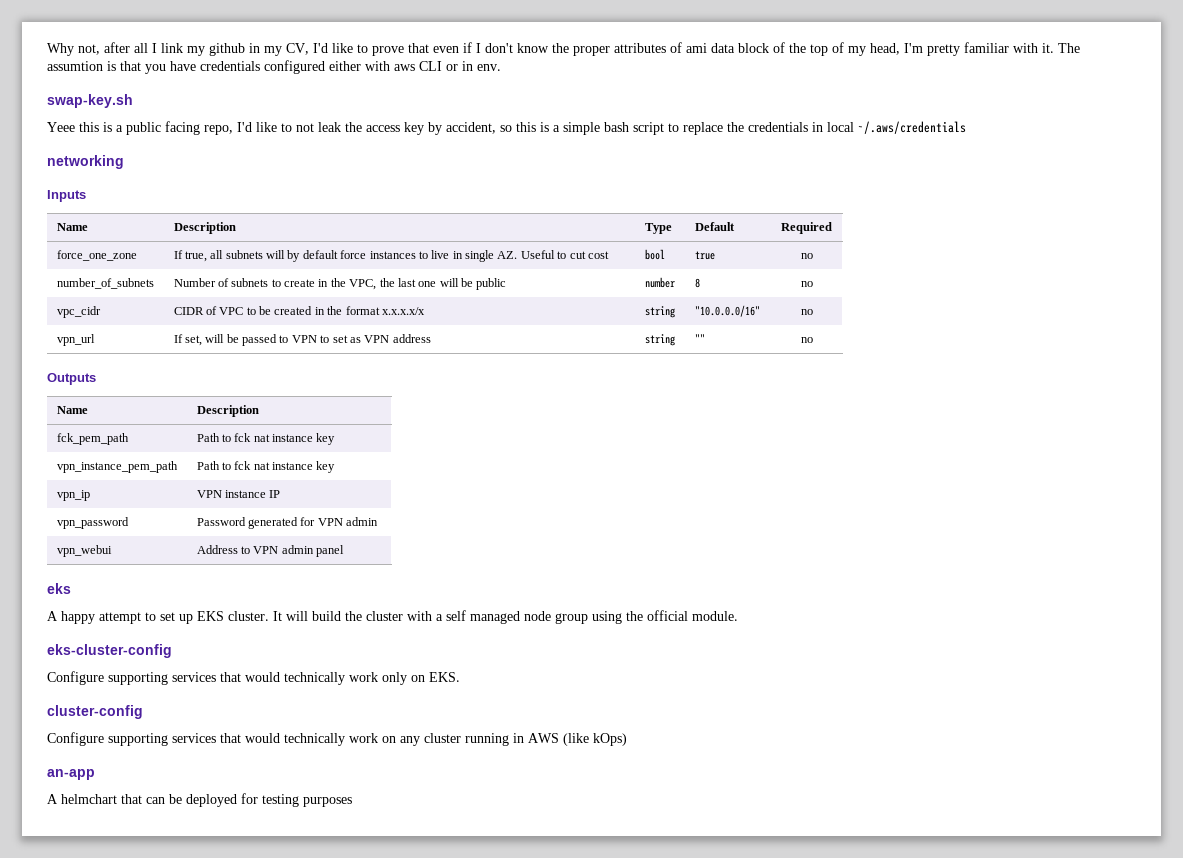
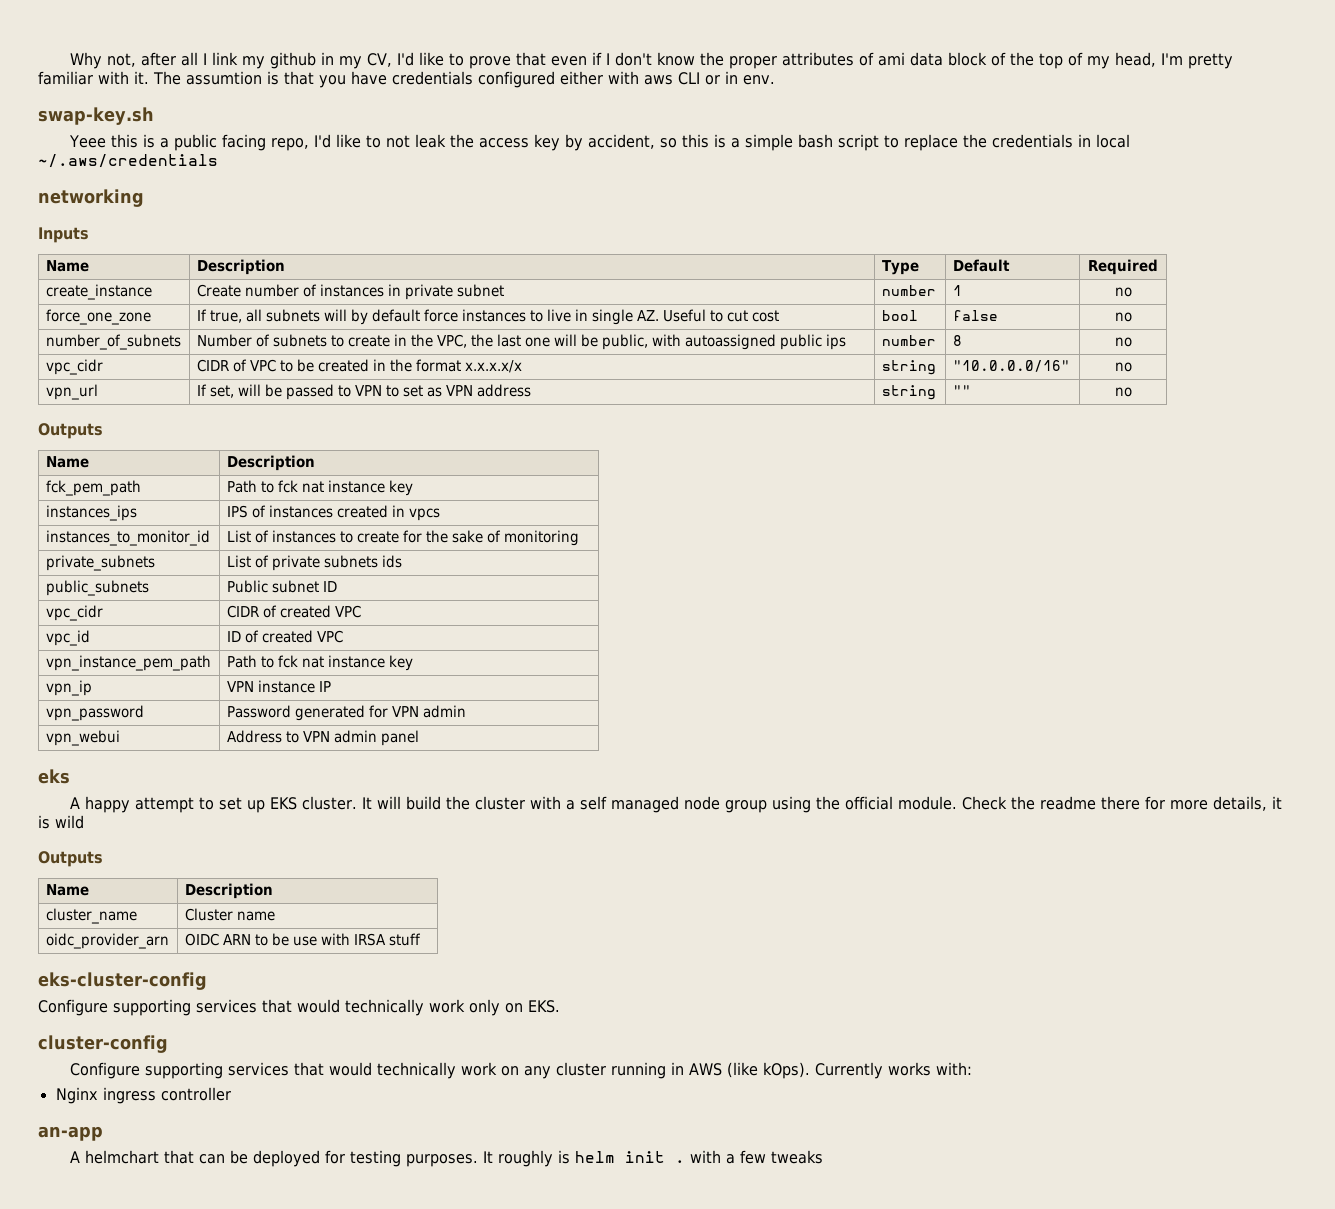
+ create_instance | Create number of instances in private subnet | number | 1 | no
- force_one_zone | If true, all subnets will by default force instances to live in single AZ. Useful to cut cost | bool | true | no
+ force_one_zone | If true, all subnets will by default force instances to live in single AZ. Useful to cut cost | bool | false | no
- number_of_subnets | Number of subnets to create in the VPC, the last one will be public | number | 8 | no
+ number_of_subnets | Number of subnets to create in the VPC, the last one will be public, with autoassigned public ips | number | 8 | no
+ instances_ips | IPS of instances created in vpcs
+ instances_to_monitor_id | List of instances to create for the sake of monitoring
+ private_subnets | List of private subnets ids
+ public_subnets | Public subnet ID
+ vpc_cidr | CIDR of created VPC
+ vpc_id | ID of created VPC
+ Check the readme there for more details, it is wild
+ Outputs
+ Name | Description
+ cluster_name | Cluster name
+ oidc_provider_arn | OIDC ARN to be use with IRSA stuff
- Configure supporting services that would technically work on any cluster running in AWS (like kOps)
+ Configure supporting services that would technically work on any cluster running in AWS (like kOps). Currently works with:
+ Nginx ingress controller
- A helmchart that can be deployed for testing purposes
+ A helmchart that can be deployed for testing purposes. It roughly is helm init . with a few tweaks

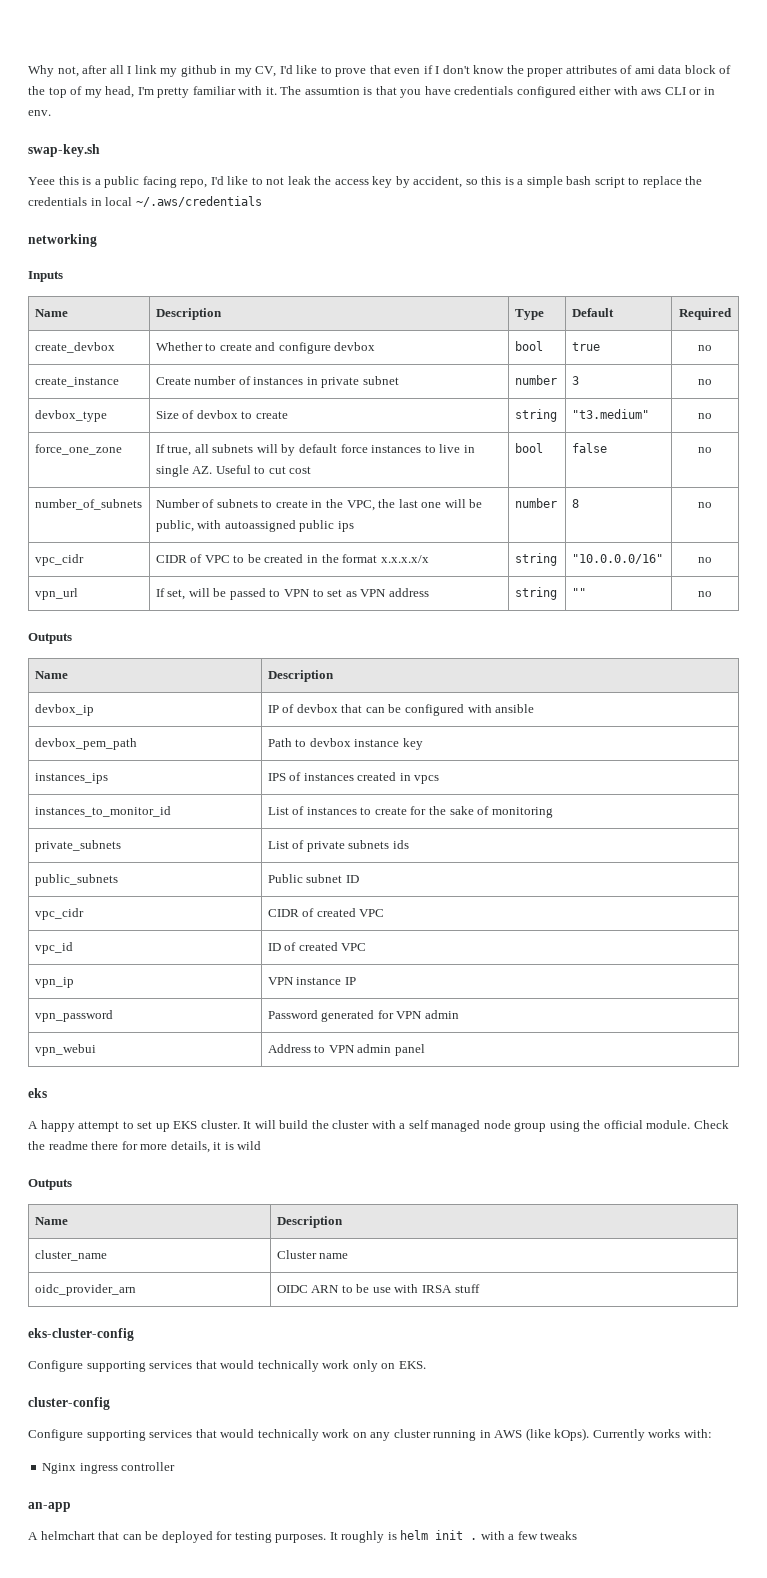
+ create_devbox | Whether to create and configure devbox | bool | true | no
- create_instance | Create number of instances in private subnet | number | 1 | no
+ create_instance | Create number of instances in private subnet | number | 3 | no
+ devbox_type | Size of devbox to create | string | "t3.medium" | no
- fck_pem_path | Path to fck nat instance key
+ devbox_ip | IP of devbox that can be configured with ansible
+ devbox_pem_path | Path to devbox instance key
- vpn_instance_pem_path | Path to fck nat instance key

